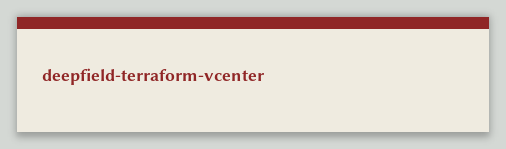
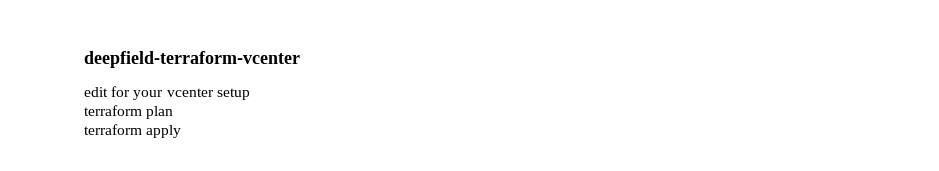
+ edit for your vcenter setup
+ terraform plan
+ terraform apply

